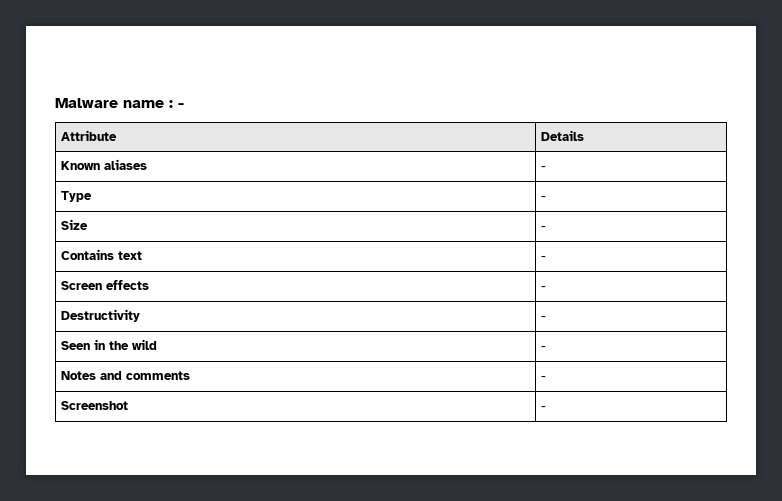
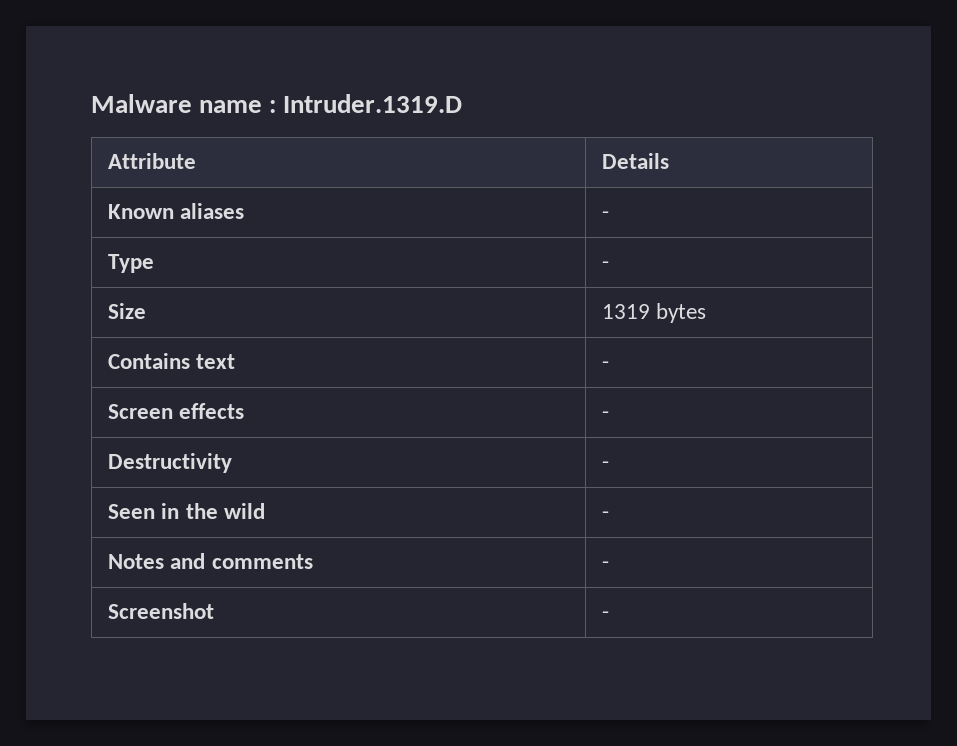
- Malware name : -
+ Malware name : Intruder.1319.D
- Size | -
+ Size | 1319 bytes

